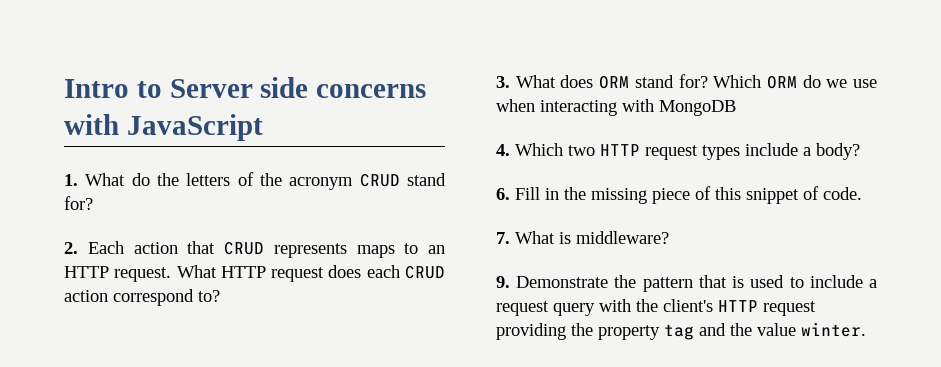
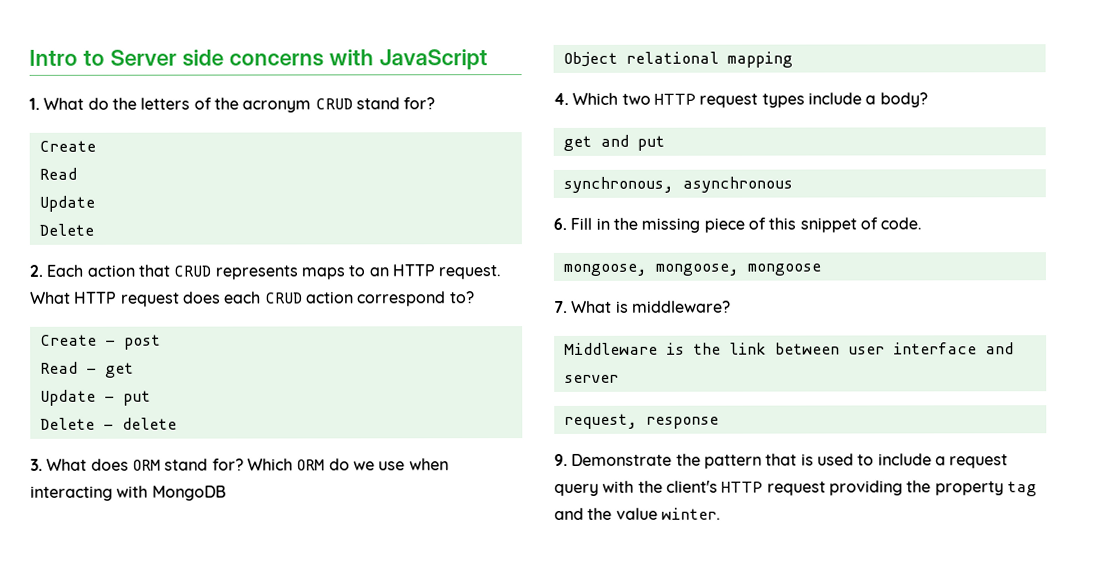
  1. What do the letters of the acronym CRUD stand for?
+ Create
+ Read
+ Update
+ Delete
+ Create - post
+ Read - get
+ Update - put
+ Delete - delete
+ Object relational mapping
+ get and put
+ synchronous, asynchronous
+ mongoose, mongoose, mongoose
+ Middleware is the link between user interface and server
+ request, response

